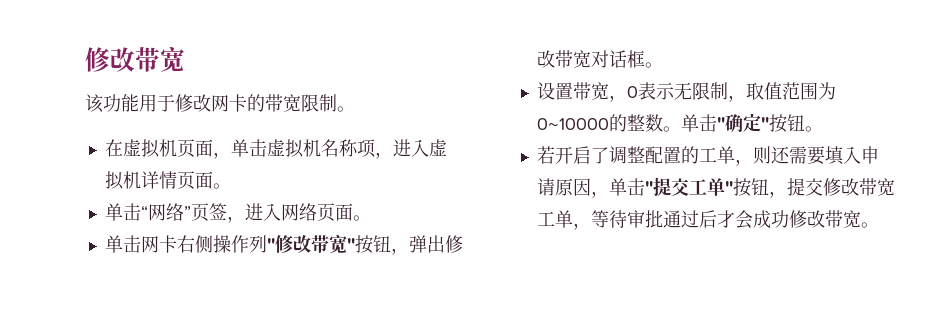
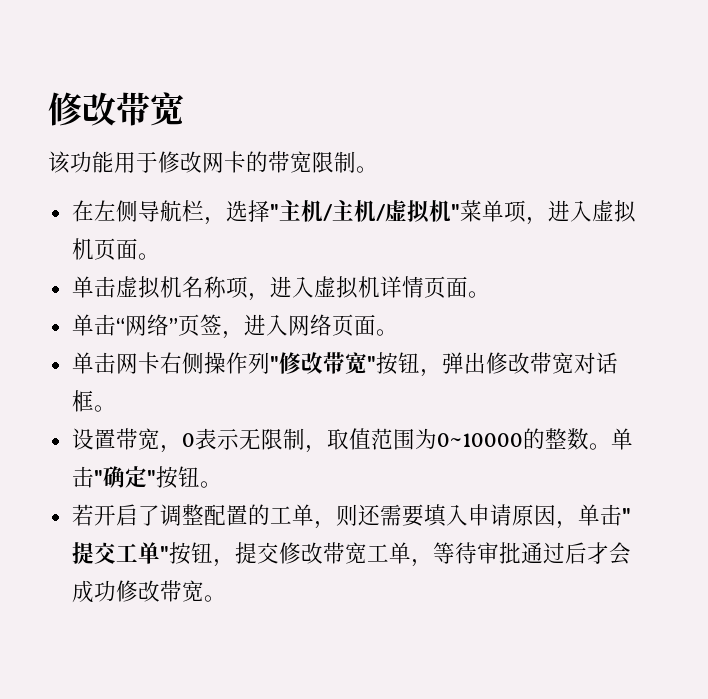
- 在虚拟机页面，单击虚拟机名称项，进入虚拟机详情页面。
+ 在左侧导航栏，选择"主机/主机/虚拟机"菜单项，进入虚拟机页面。
+ 单击虚拟机名称项，进入虚拟机详情页面。

